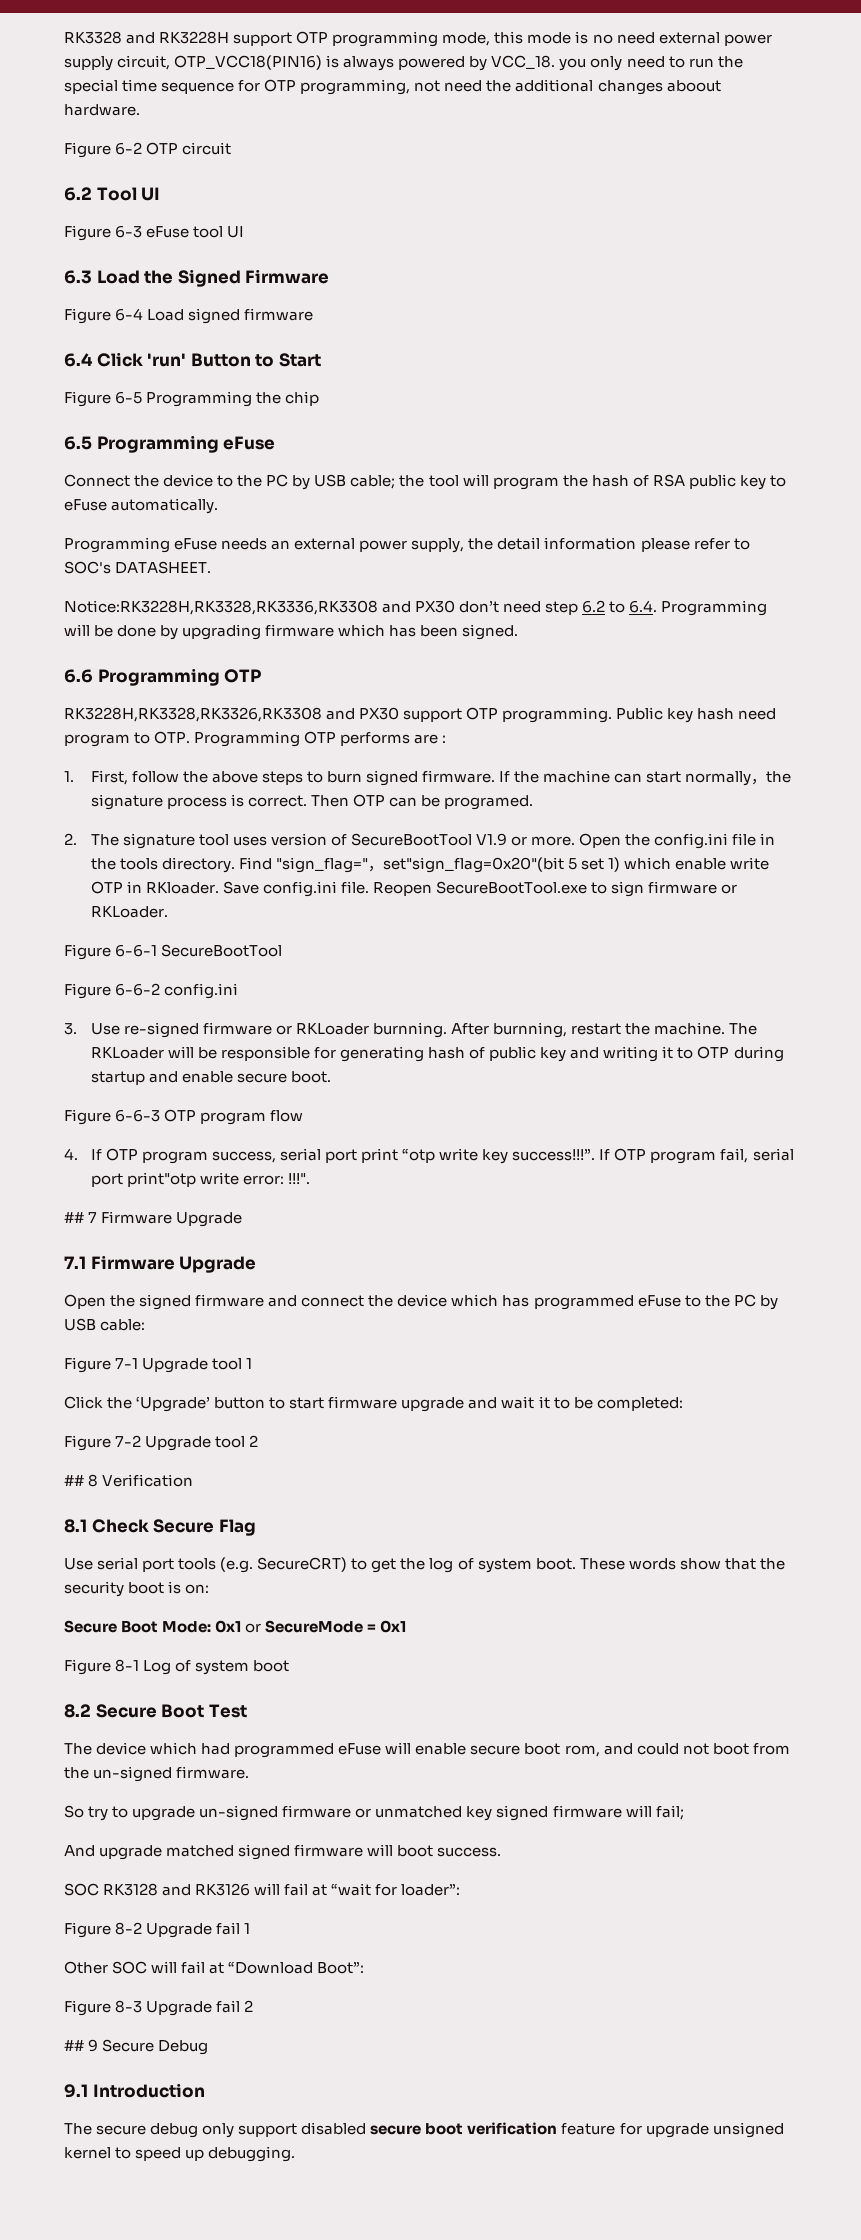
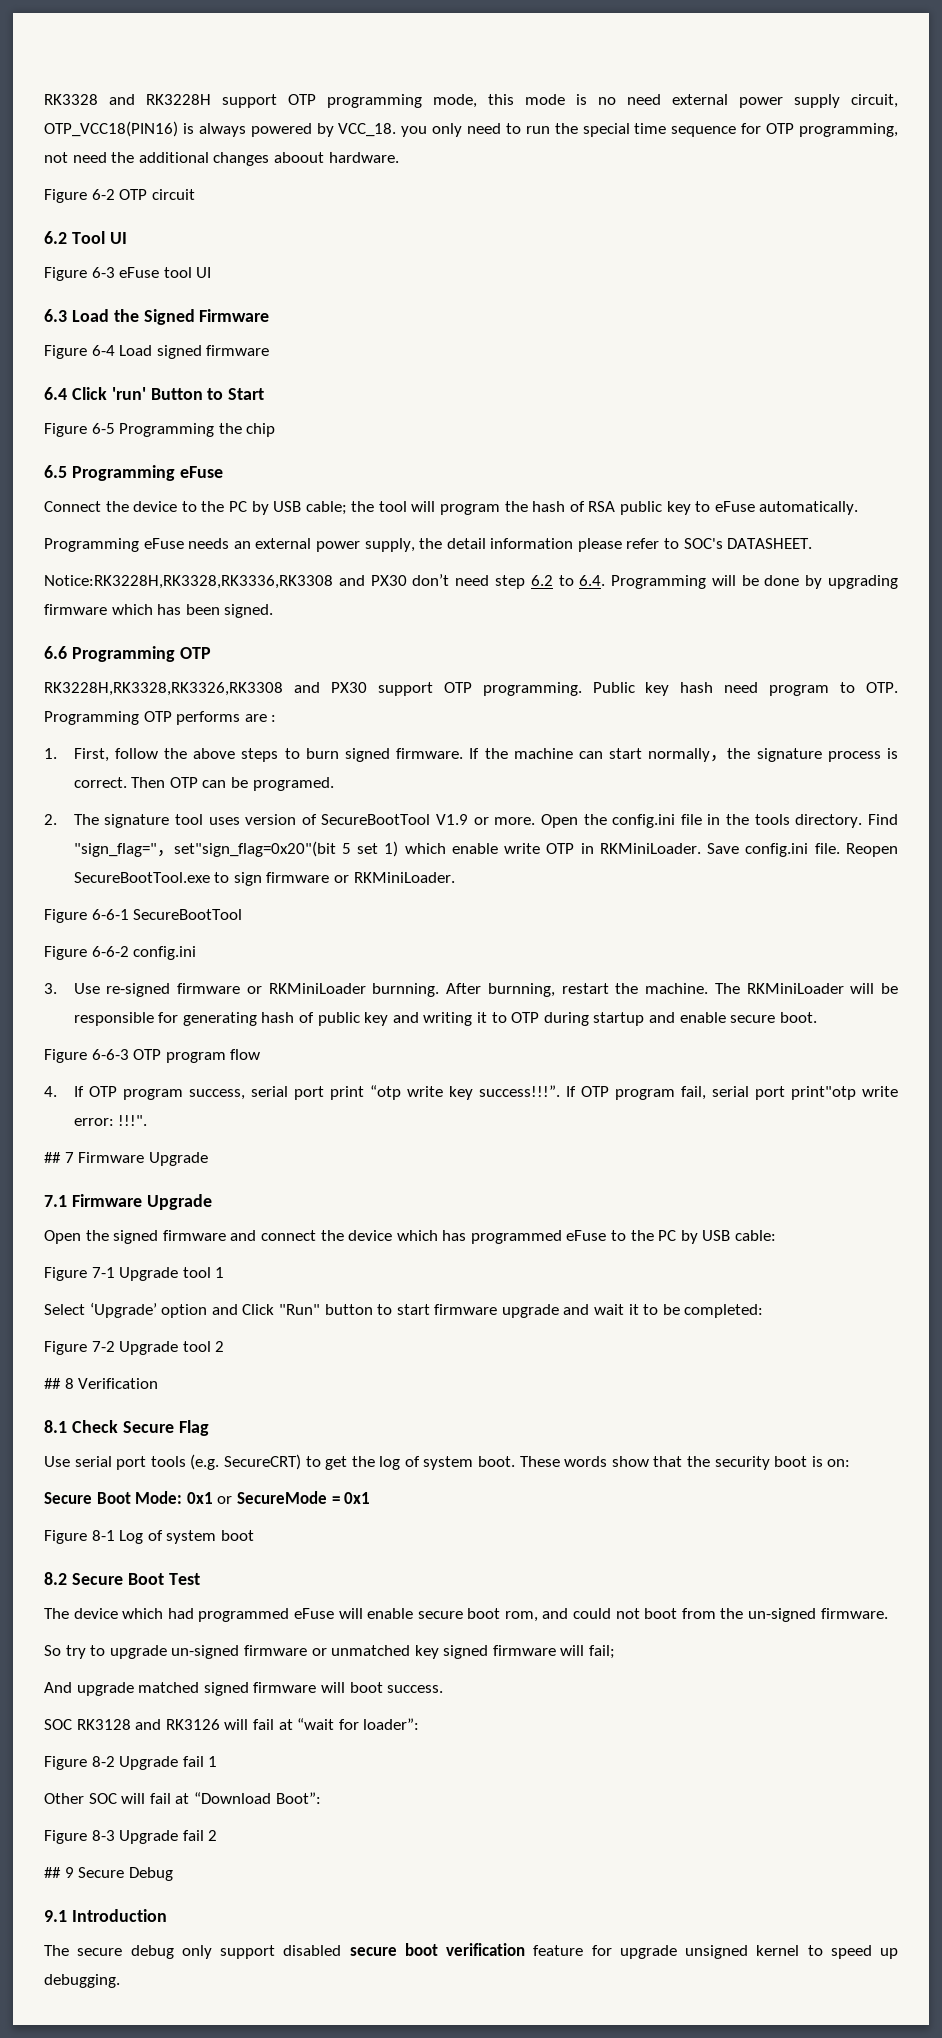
- Find "sign_flag="，set"sign_flag=0x20"(bit 5 set 1) which enable write OTP in RKloader.
+ Find "sign_flag="，set"sign_flag=0x20"(bit 5 set 1) which enable write OTP in RKMiniLoader.
- Reopen SecureBootTool.exe to sign firmware or RKLoader.
+ Reopen SecureBootTool.exe to sign firmware or RKMiniLoader.
- 3. Use re-signed firmware or RKLoader burnning.
+ 3. Use re-signed firmware or RKMiniLoader burnning.
- The RKLoader will be responsible for generating hash of public key and writing it to OTP during startup and enable secure boot.
+ The RKMiniLoader will be responsible for generating hash of public key and writing it to OTP during startup and enable secure boot.
- Click the ‘Upgrade’ button to start firmware upgrade and wait it to be completed:
+ Select ‘Upgrade’ option and Click "Run" button to start firmware upgrade and wait it to be completed:

